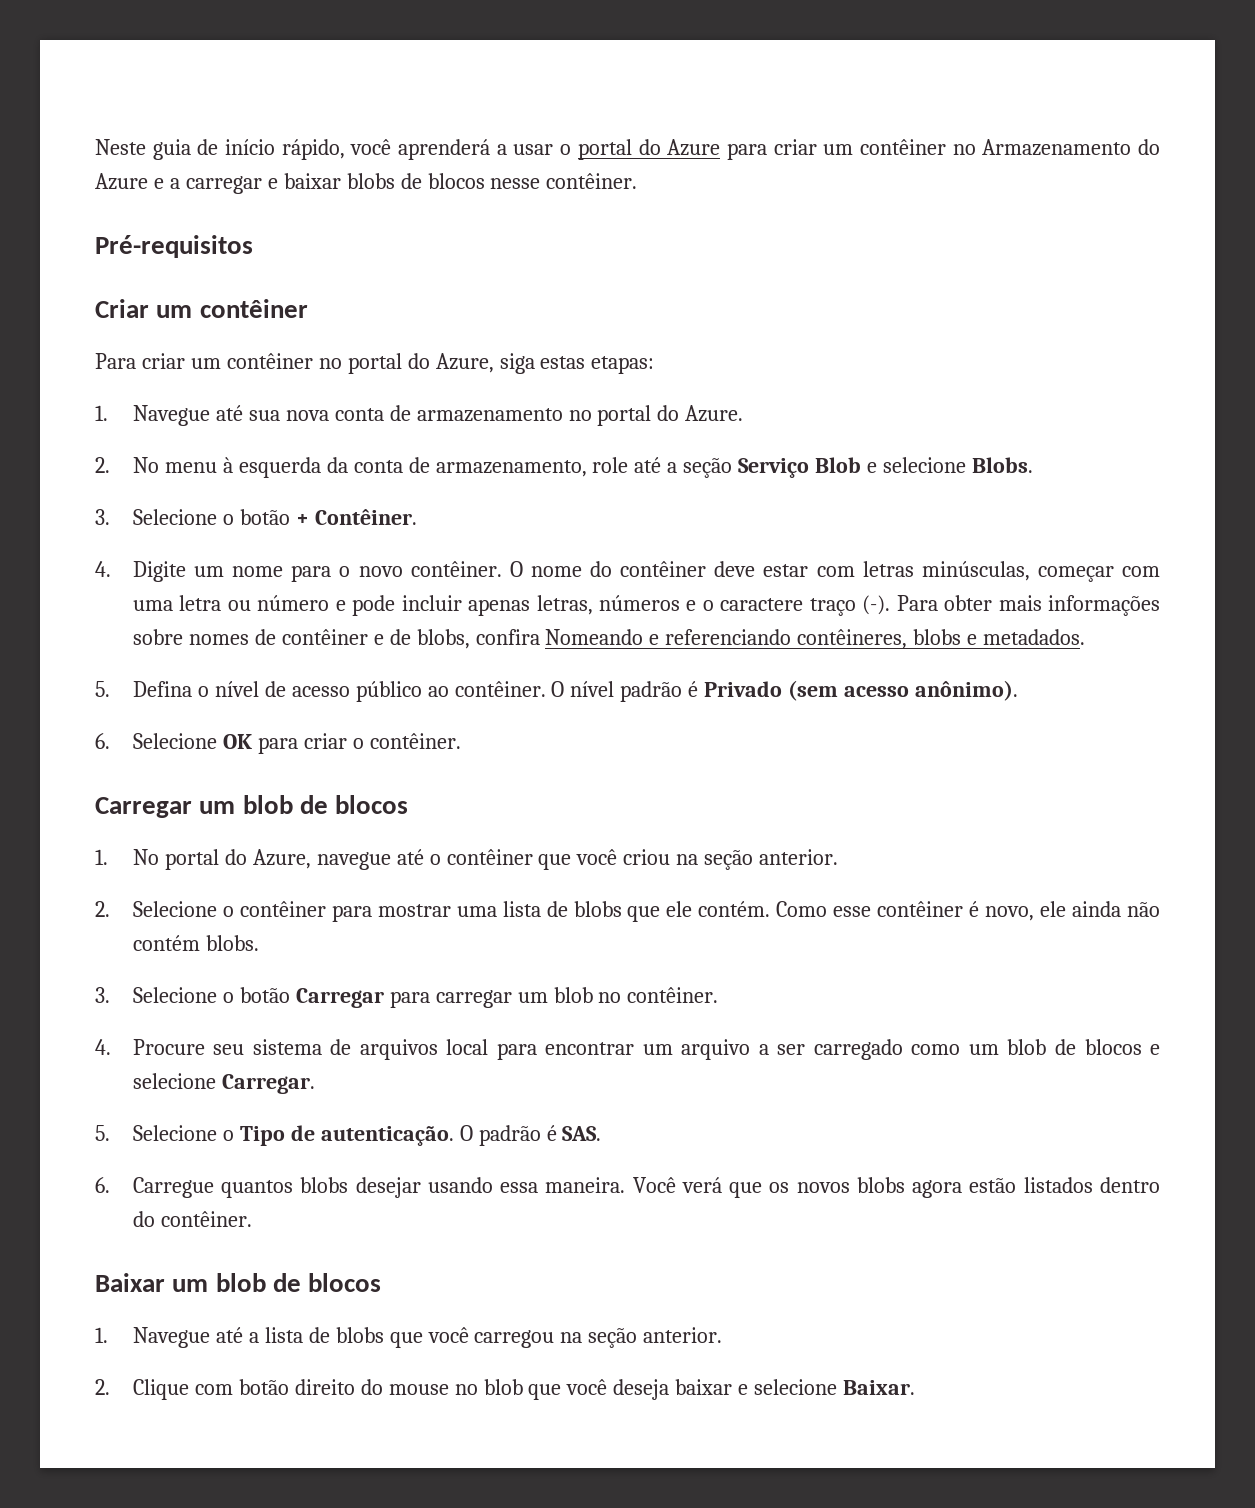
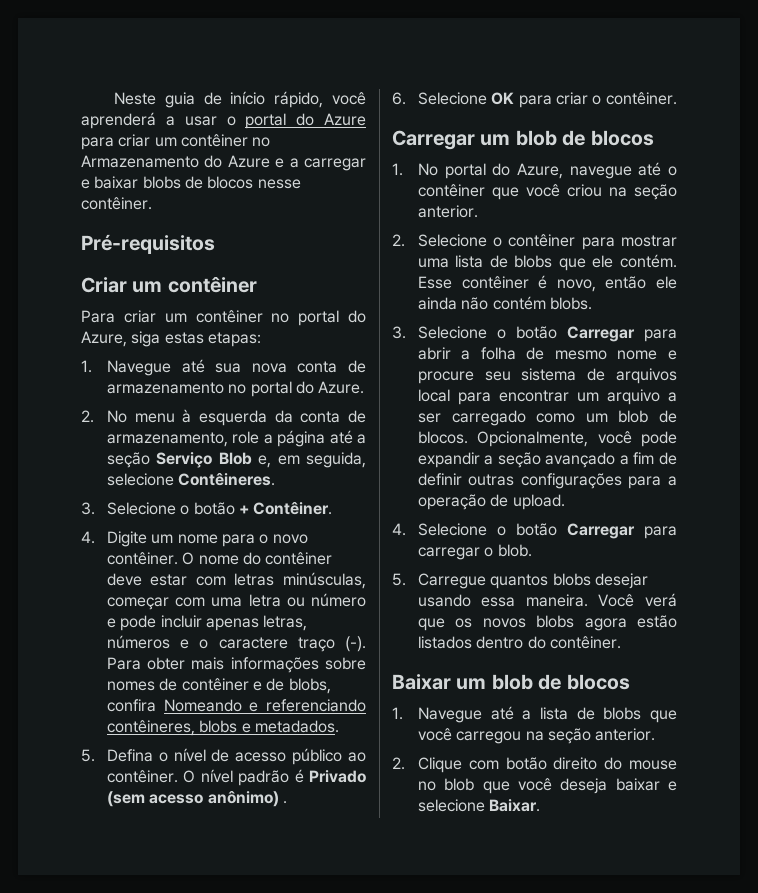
- 2. No menu à esquerda da conta de armazenamento, role até a seção Serviço Blob e selecione Blobs.
+ 2. No menu à esquerda da conta de armazenamento, role a página até a seção Serviço Blob e, em seguida, selecione Contêineres.
- O nível padrão é Privado (sem acesso anônimo).
+ O nível padrão é Privado (sem acesso anônimo) .
- Como esse contêiner é novo, ele ainda não contém blobs.
+ Esse contêiner é novo, então ele ainda não contém blobs.
- 3. Selecione o botão Carregar para carregar um blob no contêiner.
- 4. Procure seu sistema de arquivos local para encontrar um arquivo a ser carregado como um blob de blocos e selecione Carregar.
- 5. Selecione o Tipo de autenticação. O padrão é SAS.
- 6. Carregue quantos blobs desejar usando essa maneira.
+ 3. Selecione o botão Carregar para abrir a folha de mesmo nome e procure seu sistema de arquivos local para encontrar um arquivo a ser carregado como um blob de blocos. Opcionalmente, você pode expandir a seção avançado a fim de definir outras configurações para a operação de upload.
+ 4. Selecione o botão Carregar para carregar o blob.
+ 5. Carregue quantos blobs desejar usando essa maneira.

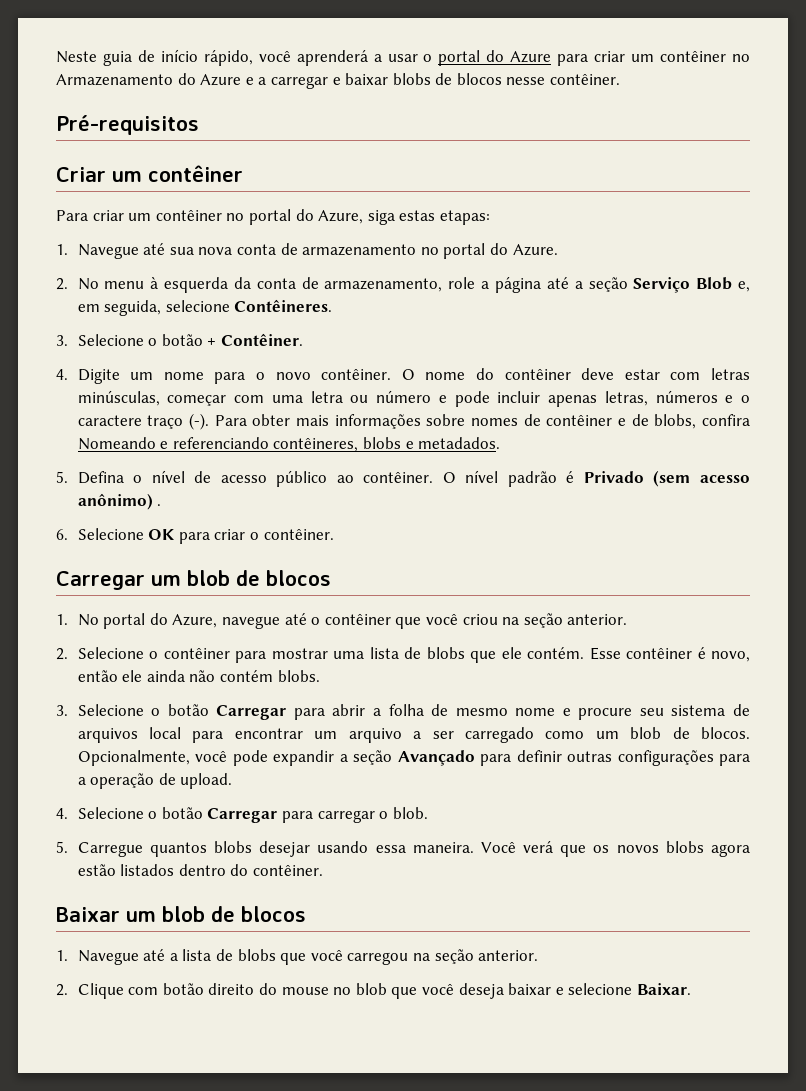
- Opcionalmente, você pode expandir a seção avançado a fim de definir outras configurações para a operação de upload.
+ Opcionalmente, você pode expandir a seção Avançado para definir outras configurações para a operação de upload.

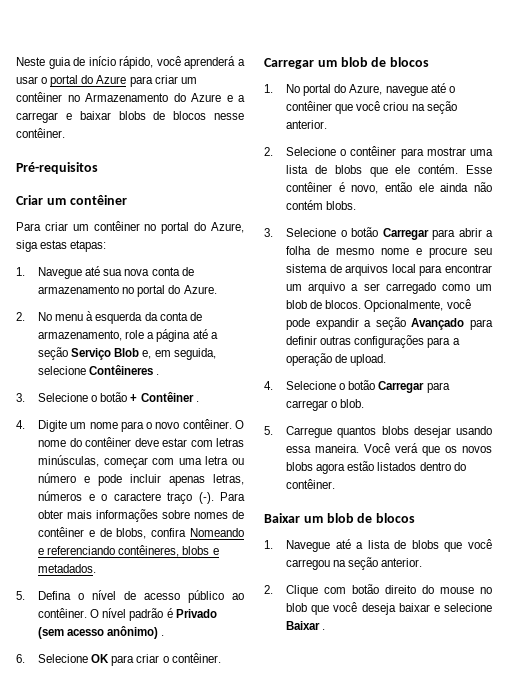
- 2. No menu à esquerda da conta de armazenamento, role a página até a seção Serviço Blob e, em seguida, selecione Contêineres.
+ 2. No menu à esquerda da conta de armazenamento, role a página até a seção Serviço Blob e, em seguida, selecione Contêineres .
- 3. Selecione o botão + Contêiner.
+ 3. Selecione o botão + Contêiner .
- 2. Clique com botão direito do mouse no blob que você deseja baixar e selecione Baixar.
+ 2. Clique com botão direito do mouse no blob que você deseja baixar e selecione Baixar .

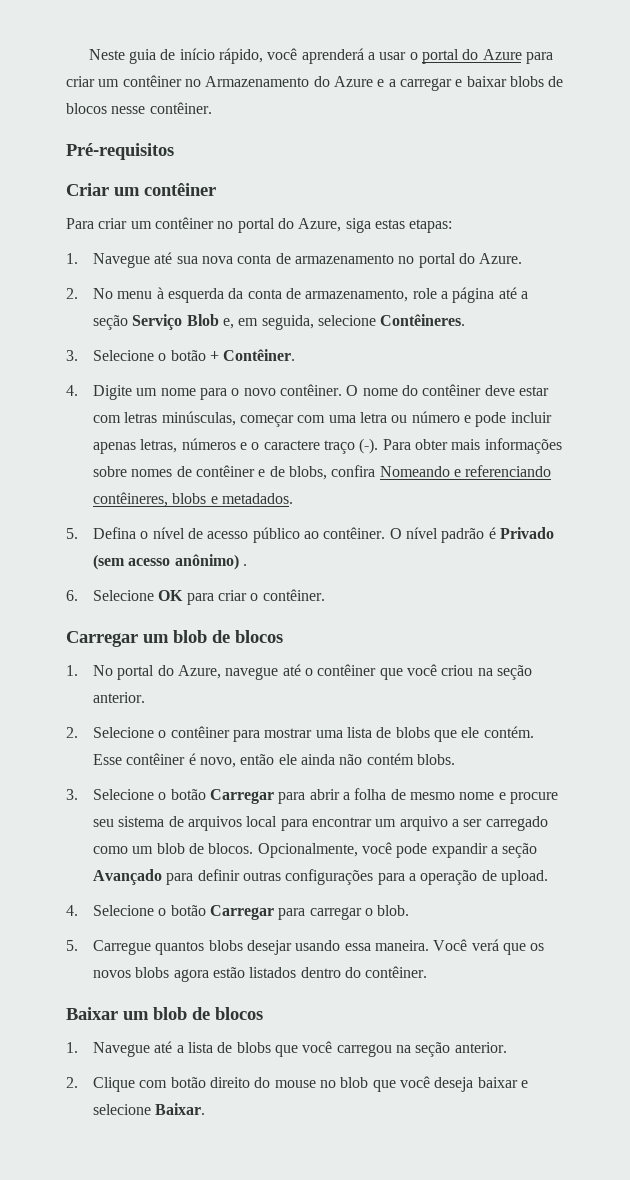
- 2. No menu à esquerda da conta de armazenamento, role a página até a seção Serviço Blob e, em seguida, selecione Contêineres .
+ 2. No menu à esquerda da conta de armazenamento, role a página até a seção Serviço Blob e, em seguida, selecione Contêineres.
- 3. Selecione o botão + Contêiner .
+ 3. Selecione o botão + Contêiner.
- 2. Clique com botão direito do mouse no blob que você deseja baixar e selecione Baixar .
+ 2. Clique com botão direito do mouse no blob que você deseja baixar e selecione Baixar.

